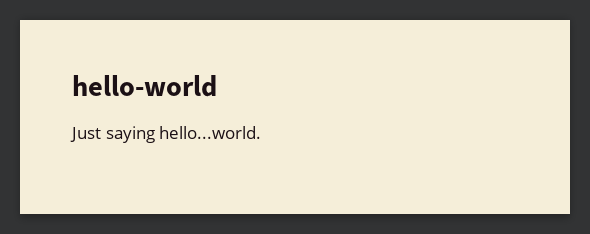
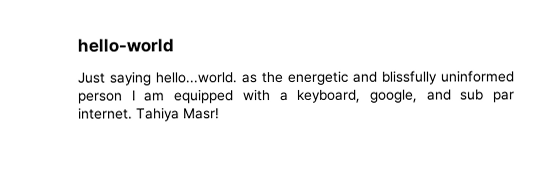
- Just saying hello...world.
+ Just saying hello...world. as the energetic and blissfully uninformed person I am equipped with a keyboard, google, and sub par internet. Tahiya Masr!

